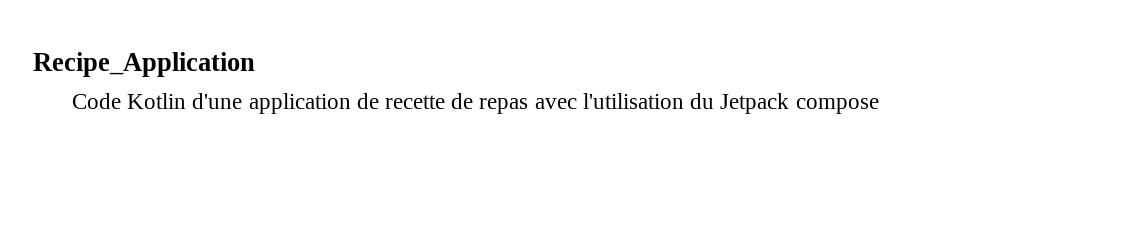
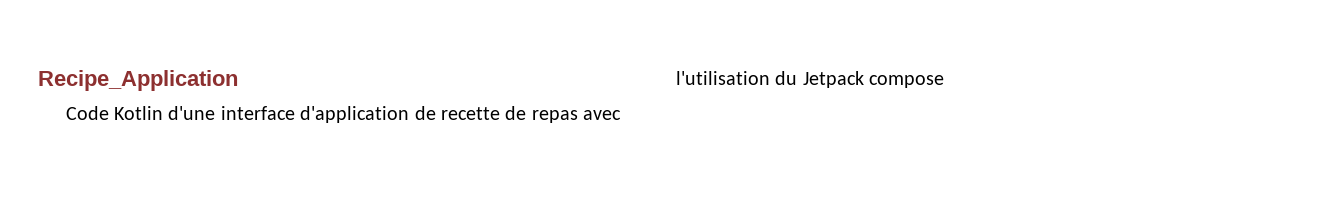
- Code Kotlin d'une application de recette de repas avec l'utilisation du Jetpack compose
+ Code Kotlin d'une interface d'application de recette de repas avec l'utilisation du Jetpack compose

